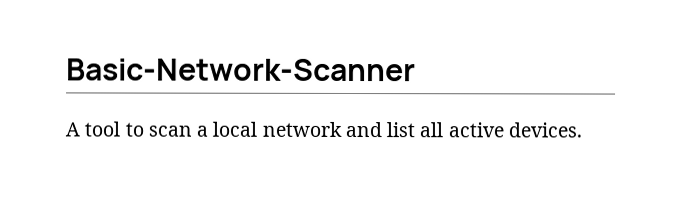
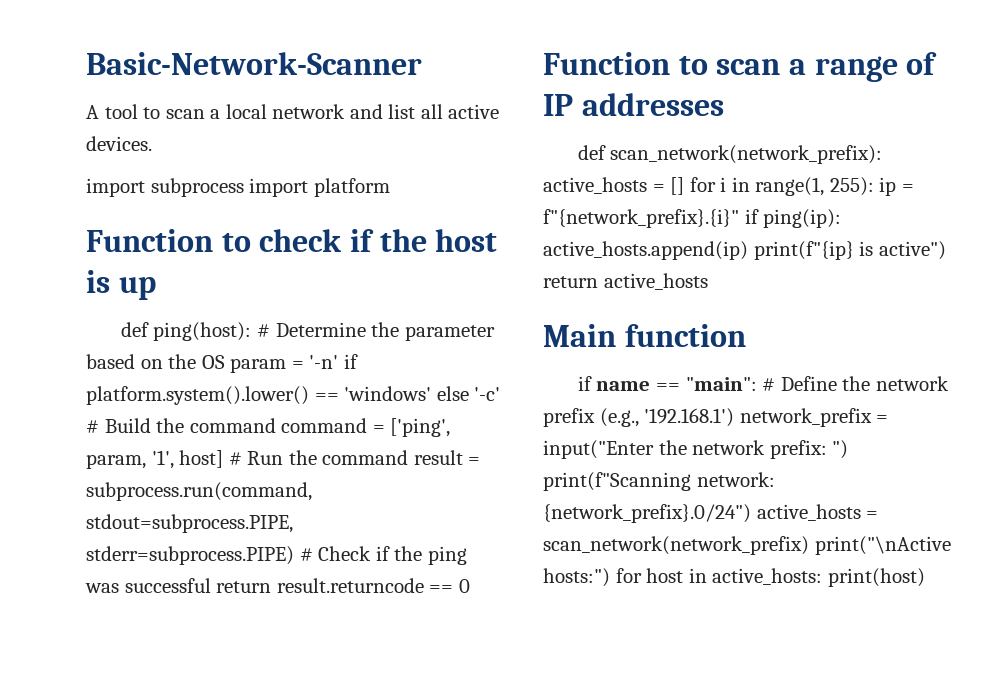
+ import subprocess import platform
+ Function to check if the host is up
+ def ping(host): # Determine the parameter based on the OS param = '-n' if platform.system().lower() == 'windows' else '-c' # Build the command command = ['ping', param, '1', host] # Run the command result = subprocess.run(command, stdout=subprocess.PIPE, stderr=subprocess.PIPE) # Check if the ping was successful return result.returncode == 0
+ Function to scan a range of IP addresses
+ def scan_network(network_prefix): active_hosts = [] for i in range(1, 255): ip = f"{network_prefix}.{i}" if ping(ip): active_hosts.append(ip) print(f"{ip} is active") return active_hosts
+ Main function
+ if name == "main": # Define the network prefix (e.g., '192.168.1') network_prefix = input("Enter the network prefix: ") print(f"Scanning network: {network_prefix}.0/24") active_hosts = scan_network(network_prefix) print("\nActive hosts:") for host in active_hosts: print(host)

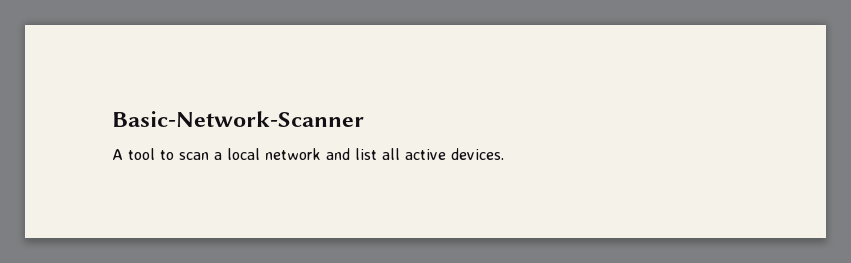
- import subprocess import platform
- Function to check if the host is up
- def ping(host): # Determine the parameter based on the OS param = '-n' if platform.system().lower() == 'windows' else '-c' # Build the command command = ['ping', param, '1', host] # Run the command result = subprocess.run(command, stdout=subprocess.PIPE, stderr=subprocess.PIPE) # Check if the ping was successful return result.returncode == 0
- Function to scan a range of IP addresses
- def scan_network(network_prefix): active_hosts = [] for i in range(1, 255): ip = f"{network_prefix}.{i}" if ping(ip): active_hosts.append(ip) print(f"{ip} is active") return active_hosts
- Main function
- if name == "main": # Define the network prefix (e.g., '192.168.1') network_prefix = input("Enter the network prefix: ") print(f"Scanning network: {network_prefix}.0/24") active_hosts = scan_network(network_prefix) print("\nActive hosts:") for host in active_hosts: print(host)

